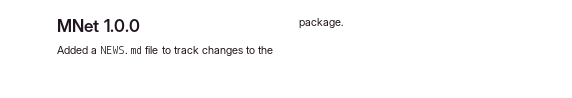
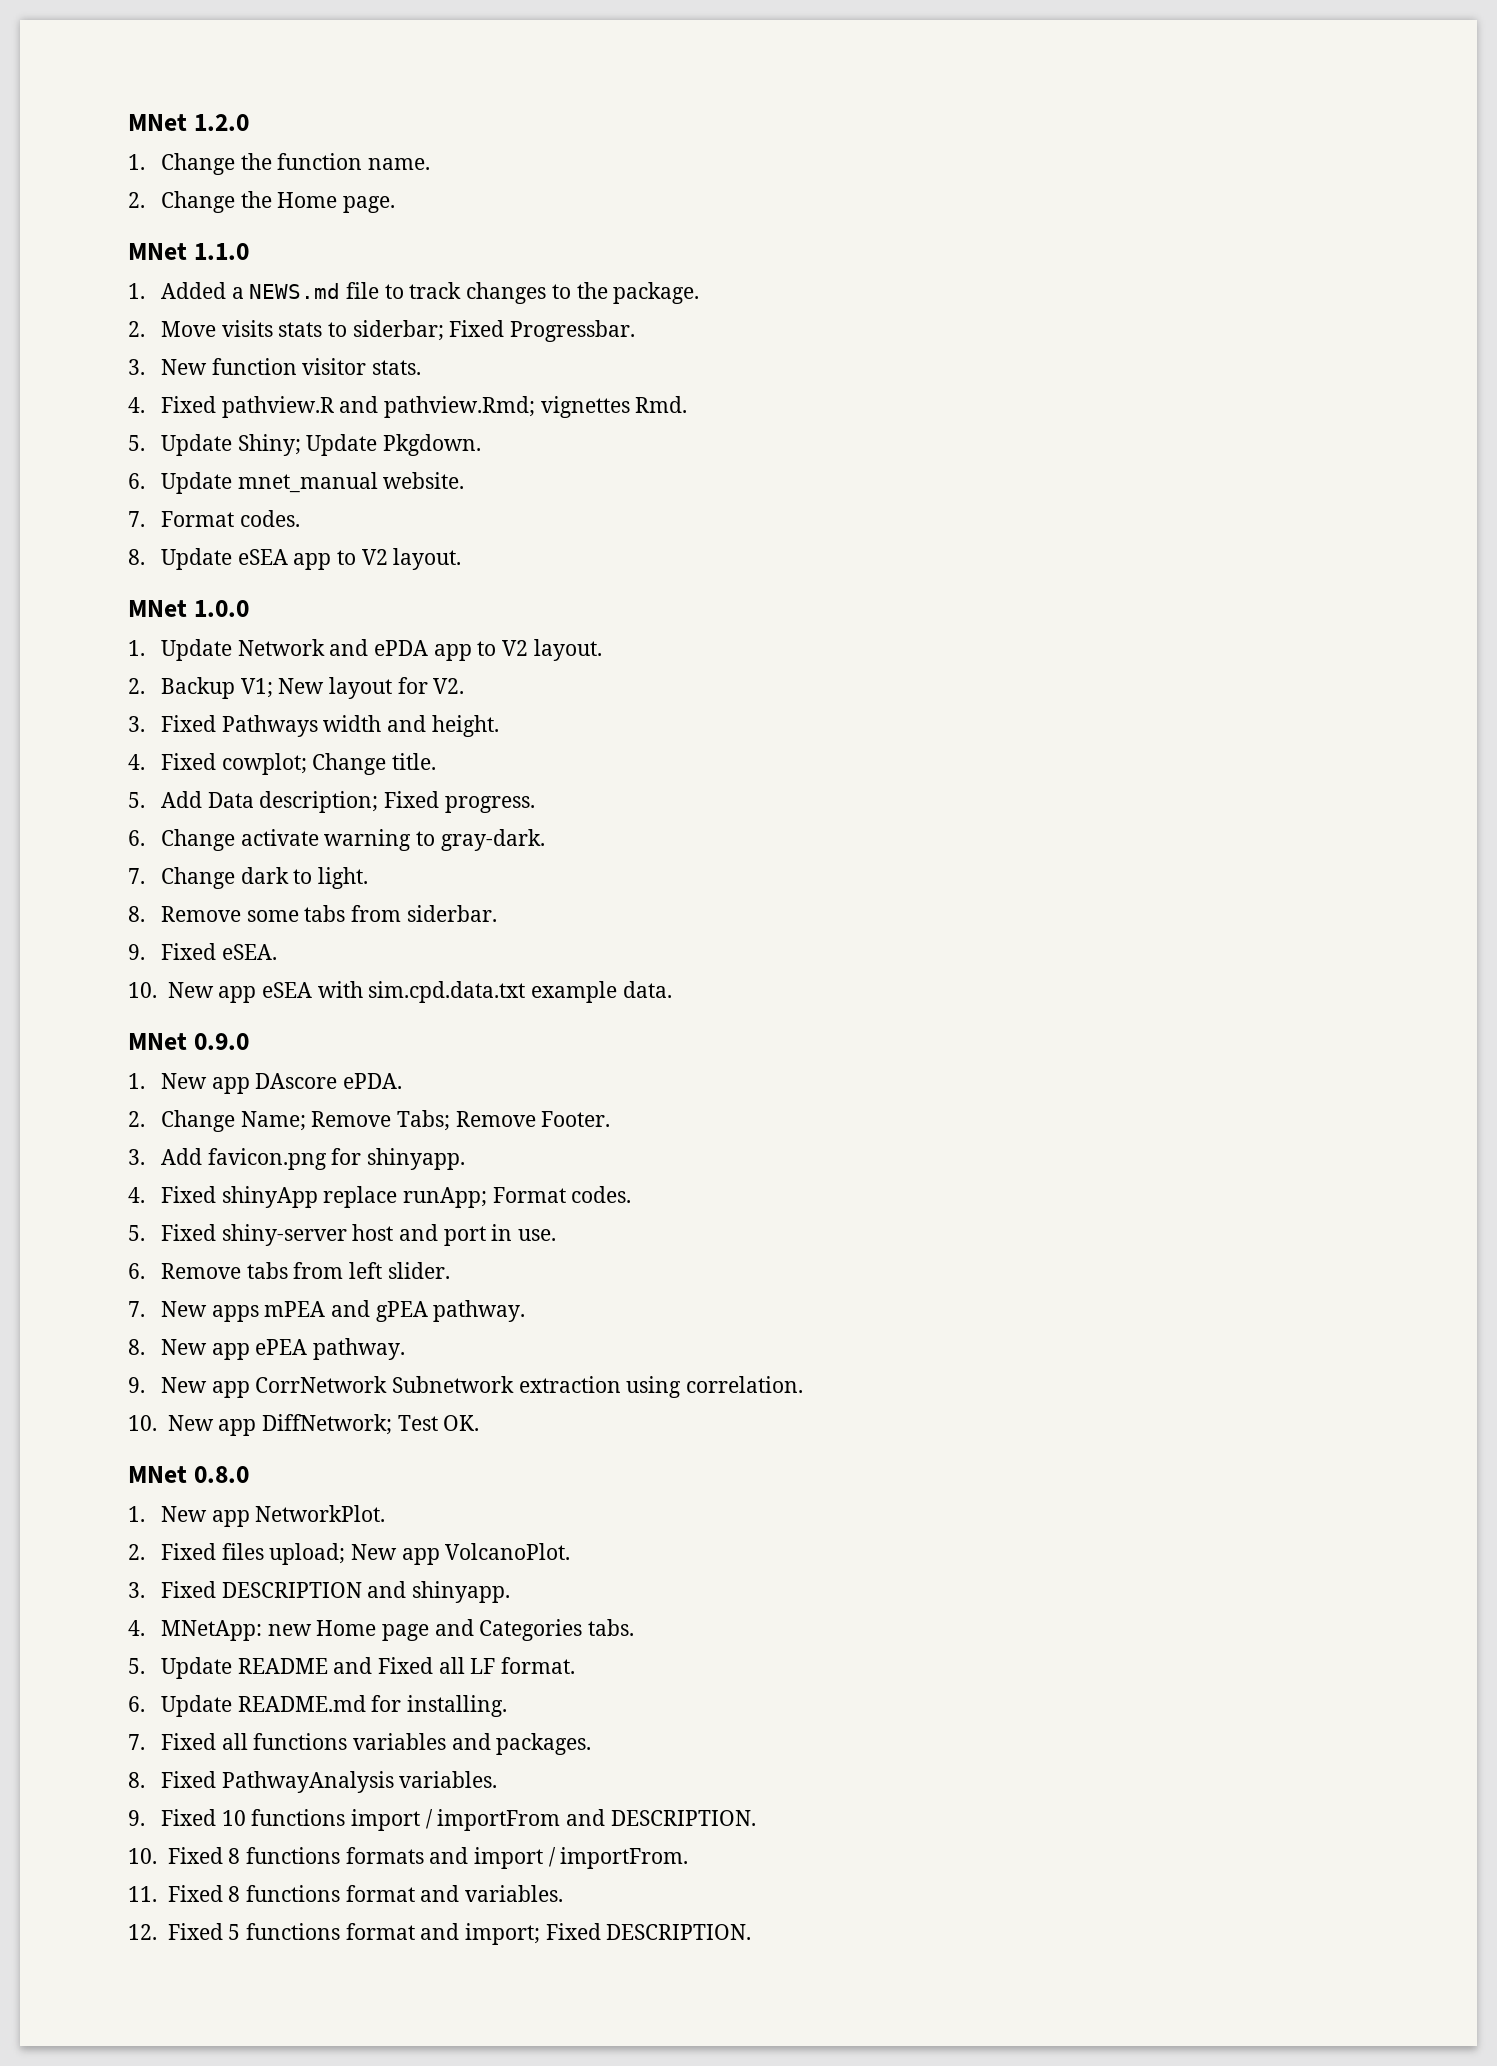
- MNet 1.0.0
- Added a NEWS.md file to track changes to the package.
+ MNet 1.2.0
+ 1. Change the function name.
+ 2. Change the Home page.
+ MNet 1.1.0
+ 1. Added a NEWS.md file to track changes to the package.
+ 2. Move visits stats to siderbar; Fixed Progressbar.
+ 3. New function visitor stats.
+ 4. Fixed pathview.R and pathview.Rmd; vignettes Rmd.
+ 5. Update Shiny; Update Pkgdown.
+ 6. Update mnet_manual website.
+ 7. Format codes.
+ 8. Update eSEA app to V2 layout.
+ MNet 1.0.0
+ 1. Update Network and ePDA app to V2 layout.
+ 2. Backup V1; New layout for V2.
+ 3. Fixed Pathways width and height.
+ 4. Fixed cowplot; Change title.
+ 5. Add Data description; Fixed progress.
+ 6. Change activate warning to gray-dark.
+ 7. Change dark to light.
+ 8. Remove some tabs from siderbar.
+ 9. Fixed eSEA.
+ 10. New app eSEA with sim.cpd.data.txt example data.
+ MNet 0.9.0
+ 1. New app DAscore ePDA.
+ 2. Change Name; Remove Tabs; Remove Footer.
+ 3. Add favicon.png for shinyapp.
+ 4. Fixed shinyApp replace runApp; Format codes.
+ 5. Fixed shiny-server host and port in use.
+ 6. Remove tabs from left slider.
+ 7. New apps mPEA and gPEA pathway.
+ 8. New app ePEA pathway.
+ 9. New app CorrNetwork Subnetwork extraction using correlation.
+ 10. New app DiffNetwork; Test OK.
+ MNet 0.8.0
+ 1. New app NetworkPlot.
+ 2. Fixed files upload; New app VolcanoPlot.
+ 3. Fixed DESCRIPTION and shinyapp.
+ 4. MNetApp: new Home page and Categories tabs.
+ 5. Update README and Fixed all LF format.
+ 6. Update README.md for installing.
+ 7. Fixed all functions variables and packages.
+ 8. Fixed PathwayAnalysis variables.
+ 9. Fixed 10 functions import / importFrom and DESCRIPTION.
+ 10. Fixed 8 functions formats and import / importFrom.
+ 11. Fixed 8 functions format and variables.
+ 12. Fixed 5 functions format and import; Fixed DESCRIPTION.

